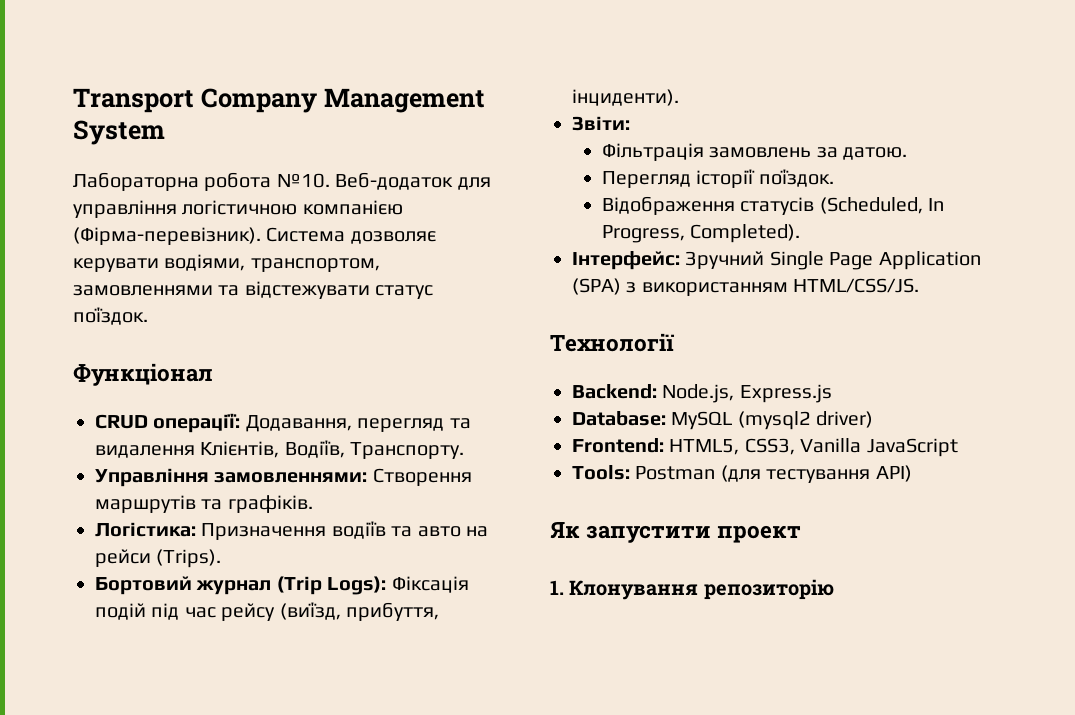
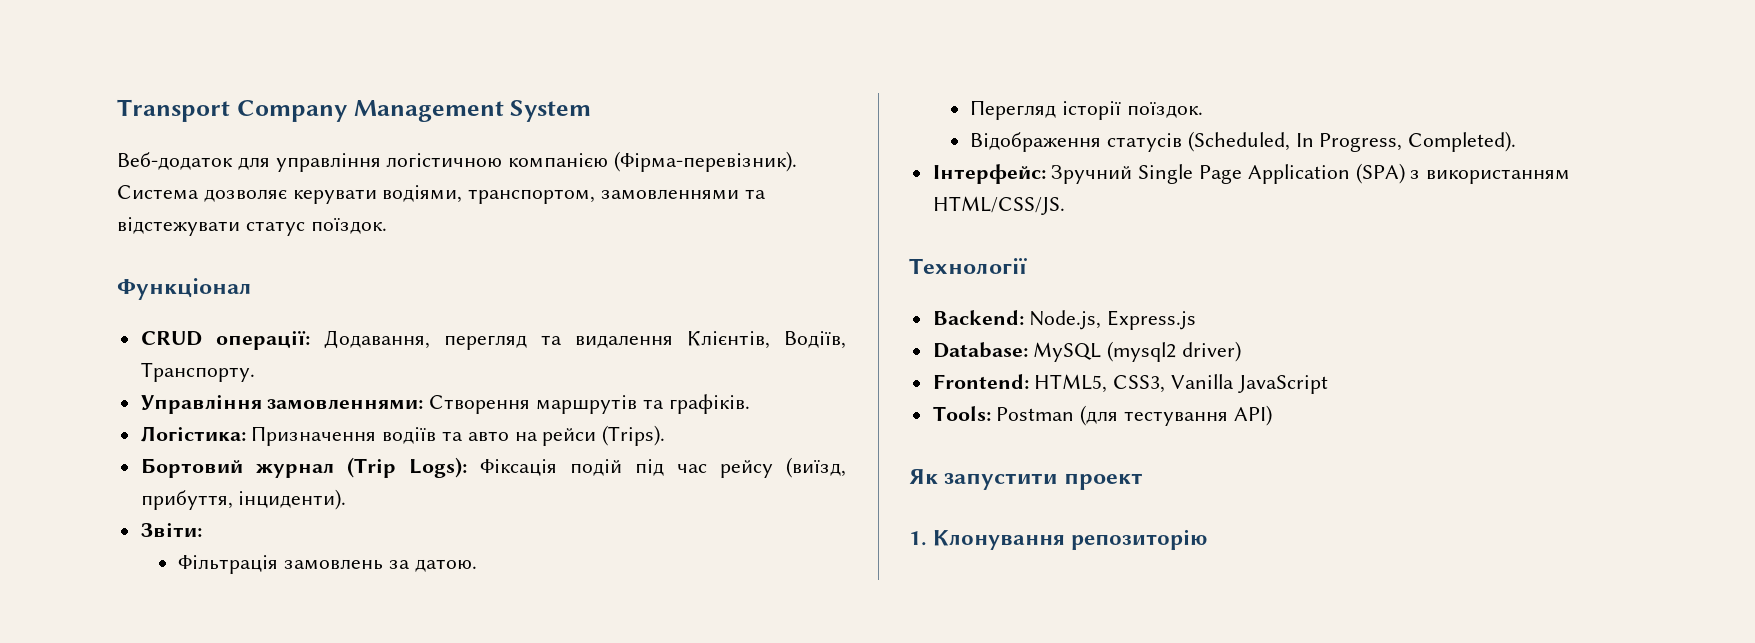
- Лабораторна робота №10.

